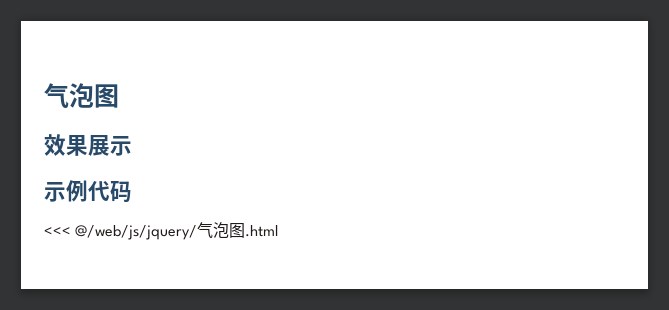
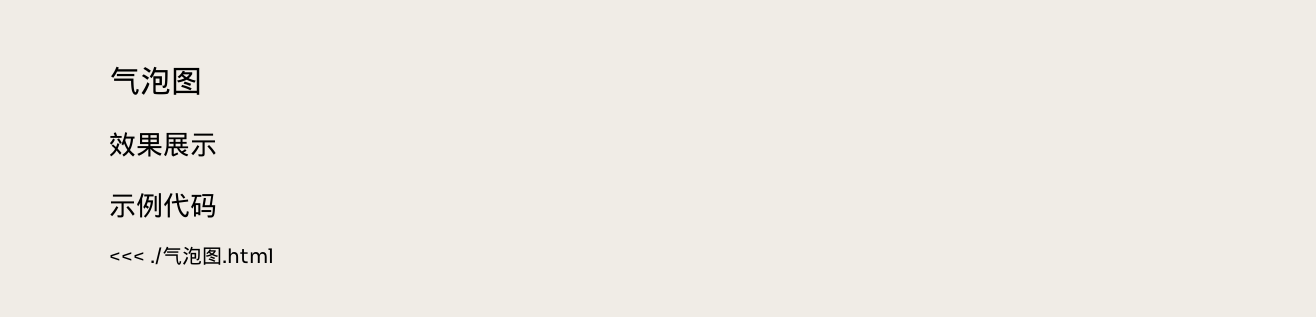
- <<< @/web/js/jquery/气泡图.html
+ <<< ./气泡图.html

